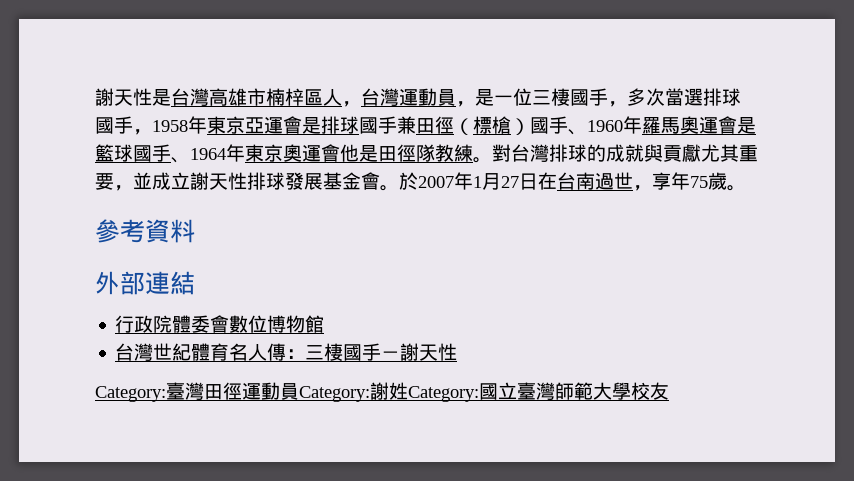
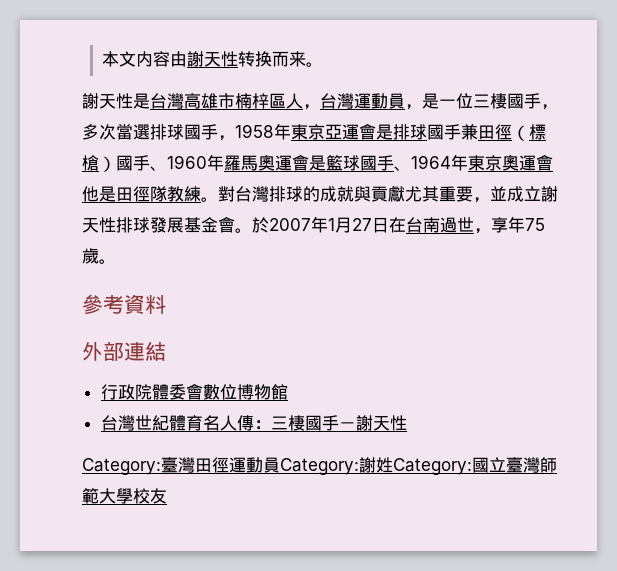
+ 本文内容由謝天性转换而来。

